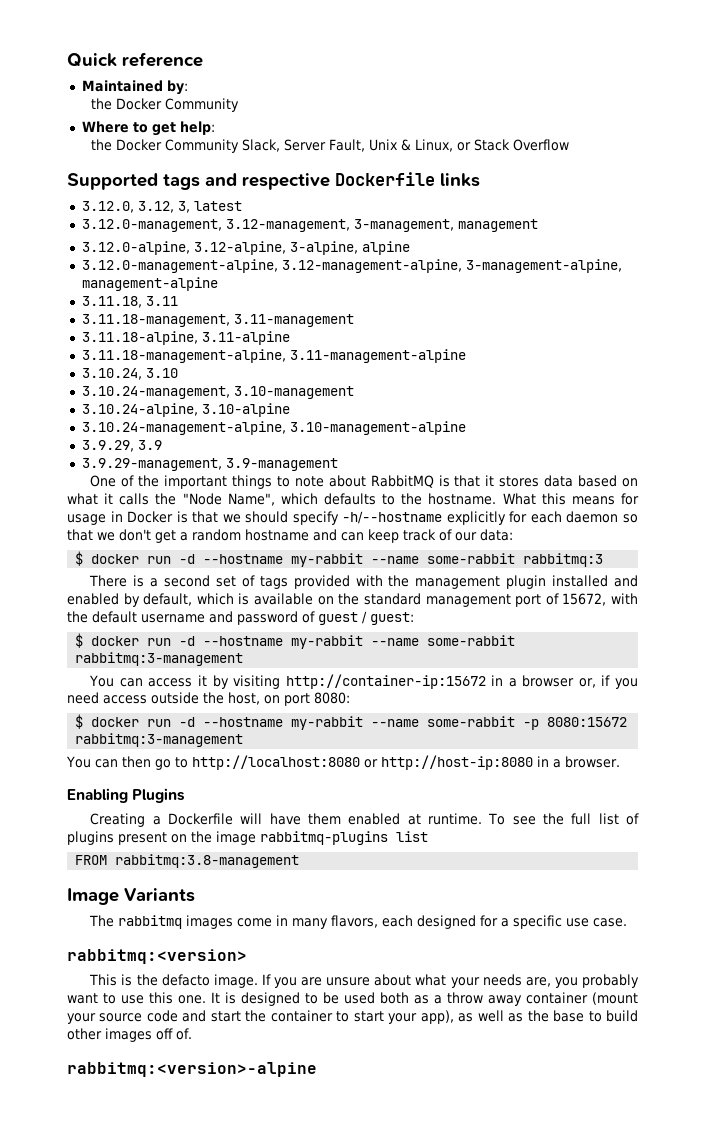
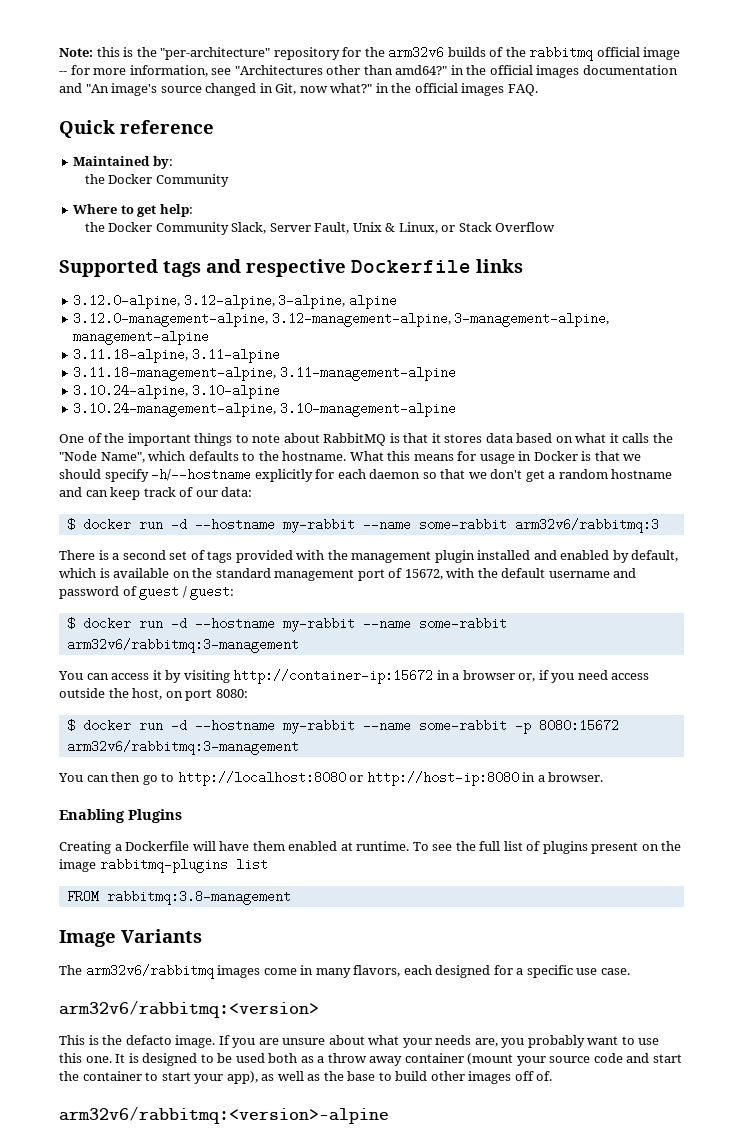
+ Note: this is the "per-architecture" repository for the arm32v6 builds of the rabbitmq official image -- for more information, see "Architectures other than amd64?" in the official images documentation and "An image's source changed in Git, now what?" in the official images FAQ.
- 3.12.0, 3.12, 3, latest
- 3.12.0-management, 3.12-management, 3-management, management
- 3.11.18, 3.11
- 3.11.18-management, 3.11-management
- 3.10.24, 3.10
- 3.10.24-management, 3.10-management
- 3.9.29, 3.9
- 3.9.29-management, 3.9-management
- $ docker run -d --hostname my-rabbit --name some-rabbit rabbitmq:3
+ $ docker run -d --hostname my-rabbit --name some-rabbit arm32v6/rabbitmq:3
- $ docker run -d --hostname my-rabbit --name some-rabbit rabbitmq:3-management
+ $ docker run -d --hostname my-rabbit --name some-rabbit arm32v6/rabbitmq:3-management
- $ docker run -d --hostname my-rabbit --name some-rabbit -p 8080:15672 rabbitmq:3-management
+ $ docker run -d --hostname my-rabbit --name some-rabbit -p 8080:15672 arm32v6/rabbitmq:3-management
- The rabbitmq images come in many flavors, each designed for a specific use case.
+ The arm32v6/rabbitmq images come in many flavors, each designed for a specific use case.
- rabbitmq:<version>
+ arm32v6/rabbitmq:<version>
- rabbitmq:<version>-alpine
+ arm32v6/rabbitmq:<version>-alpine

